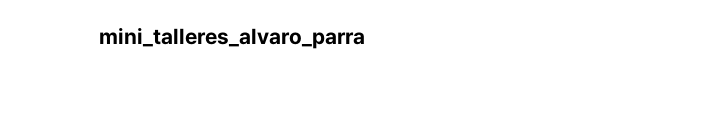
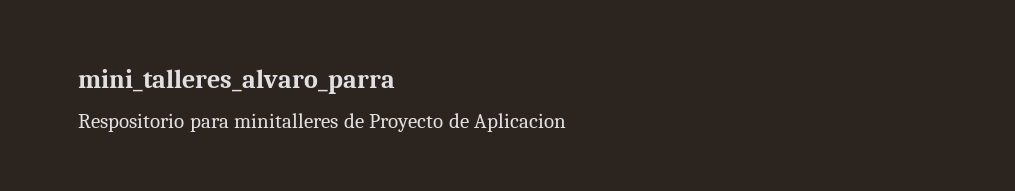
+ Respositorio para minitalleres de Proyecto de Aplicacion

